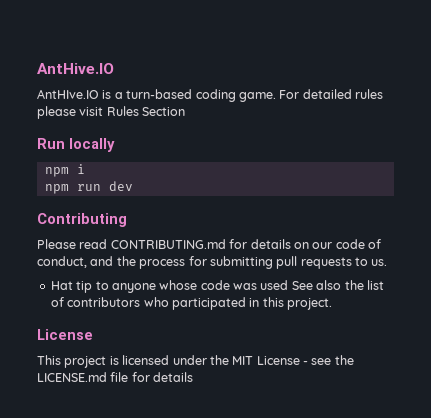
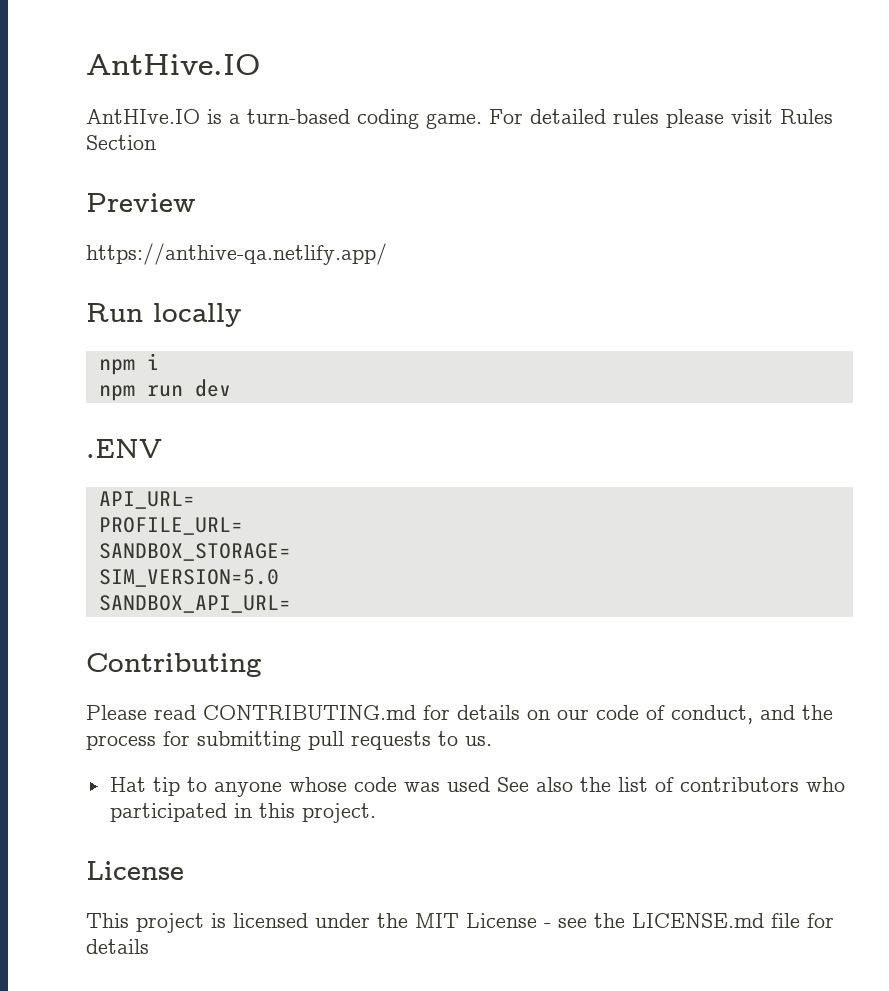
+ Preview
+ https://anthive-qa.netlify.app/
+ .ENV
+ API_URL=
+ PROFILE_URL=
+ SANDBOX_STORAGE=
+ SIM_VERSION=5.0
+ SANDBOX_API_URL=

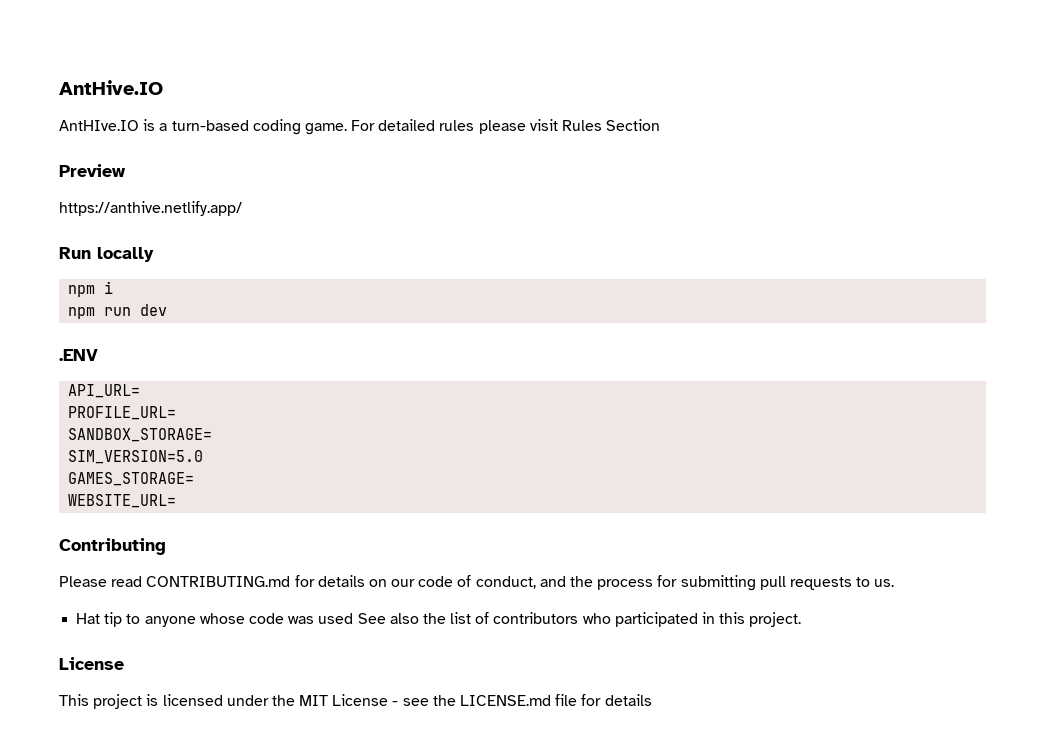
- https://anthive-qa.netlify.app/
+ https://anthive.netlify.app/
- SANDBOX_API_URL=
+ GAMES_STORAGE=
+ WEBSITE_URL=

